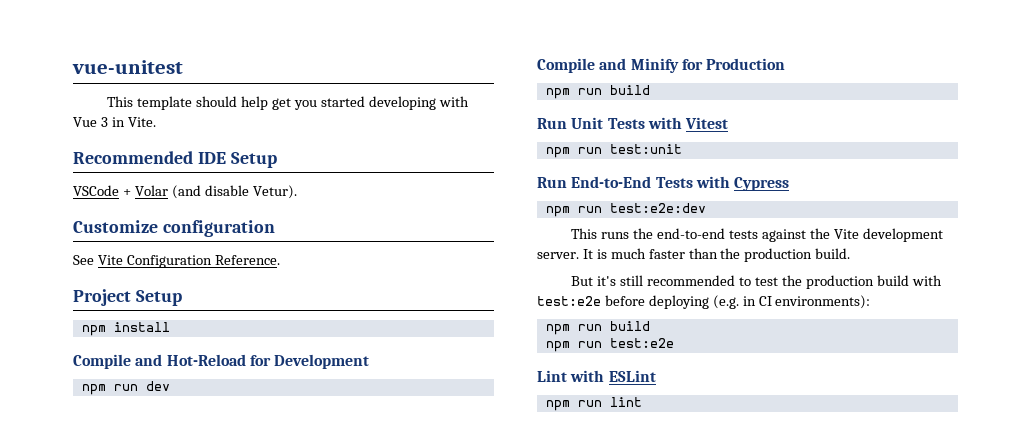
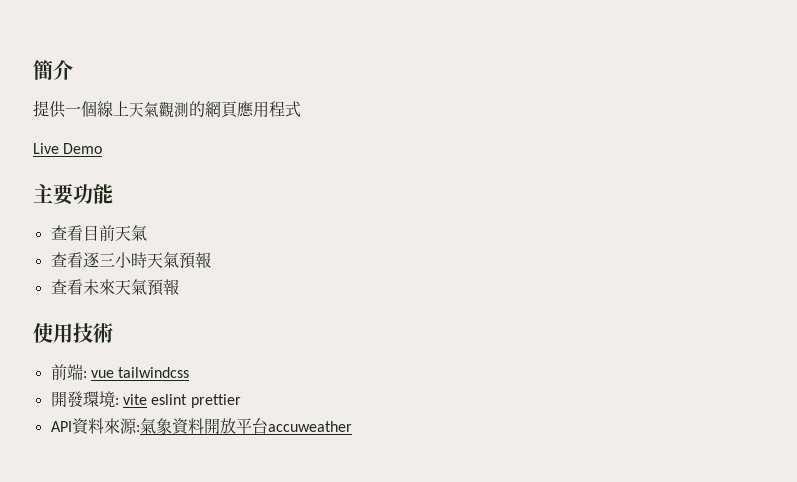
- vue-unitest
- This template should help get you started developing with Vue 3 in Vite.
- Recommended IDE Setup
- VSCode + Volar (and disable Vetur).
- Customize configuration
- See Vite Configuration Reference.
- Project Setup
- npm install
- Compile and Hot-Reload for Development
- npm run dev
- Compile and Minify for Production
- npm run build
- Run Unit Tests with Vitest
- npm run test:unit
- Run End-to-End Tests with Cypress
- npm run test:e2e:dev
- This runs the end-to-end tests against the Vite development server. It is much faster than the production build.
- But it's still recommended to test the production build with test:e2e before deploying (e.g. in CI environments):
- npm run build
- npm run test:e2e
- Lint with ESLint
- npm run lint
+ 簡介
+ 提供一個線上天氣觀測的網頁應用程式
+ Live Demo
+ 主要功能
+ 查看目前天氣
+ 查看逐三小時天氣預報
+ 查看未來天氣預報
+ 使用技術
+ 前端: vue tailwindcss
+ 開發環境: vite eslint prettier
+ API資料來源:氣象資料開放平台accuweather

